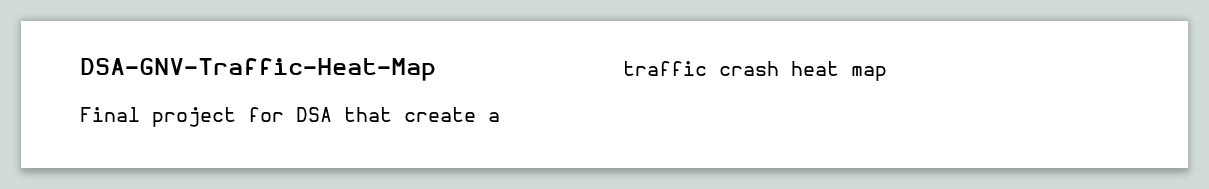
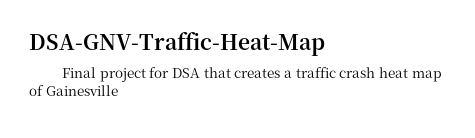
- Final project for DSA that create a traffic crash heat map
+ Final project for DSA that creates a traffic crash heat map of Gainesville

